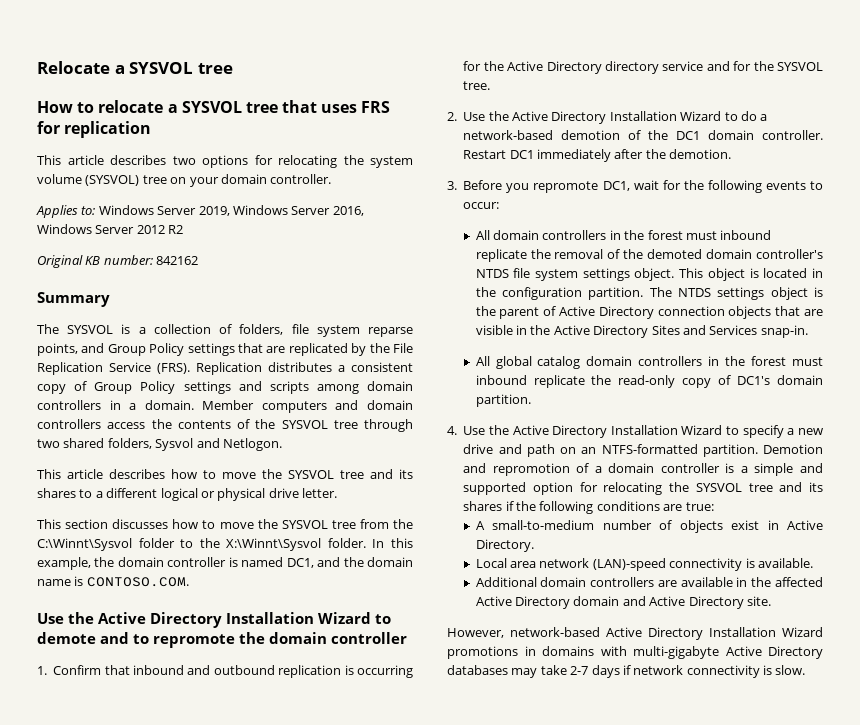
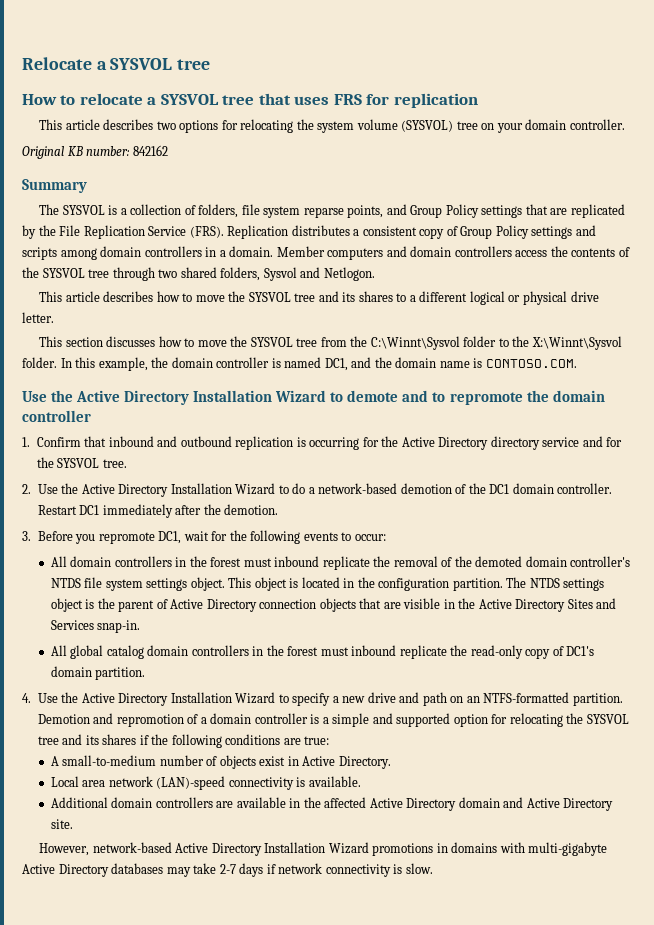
- Applies to: Windows Server 2019, Windows Server 2016, Windows Server 2012 R2

